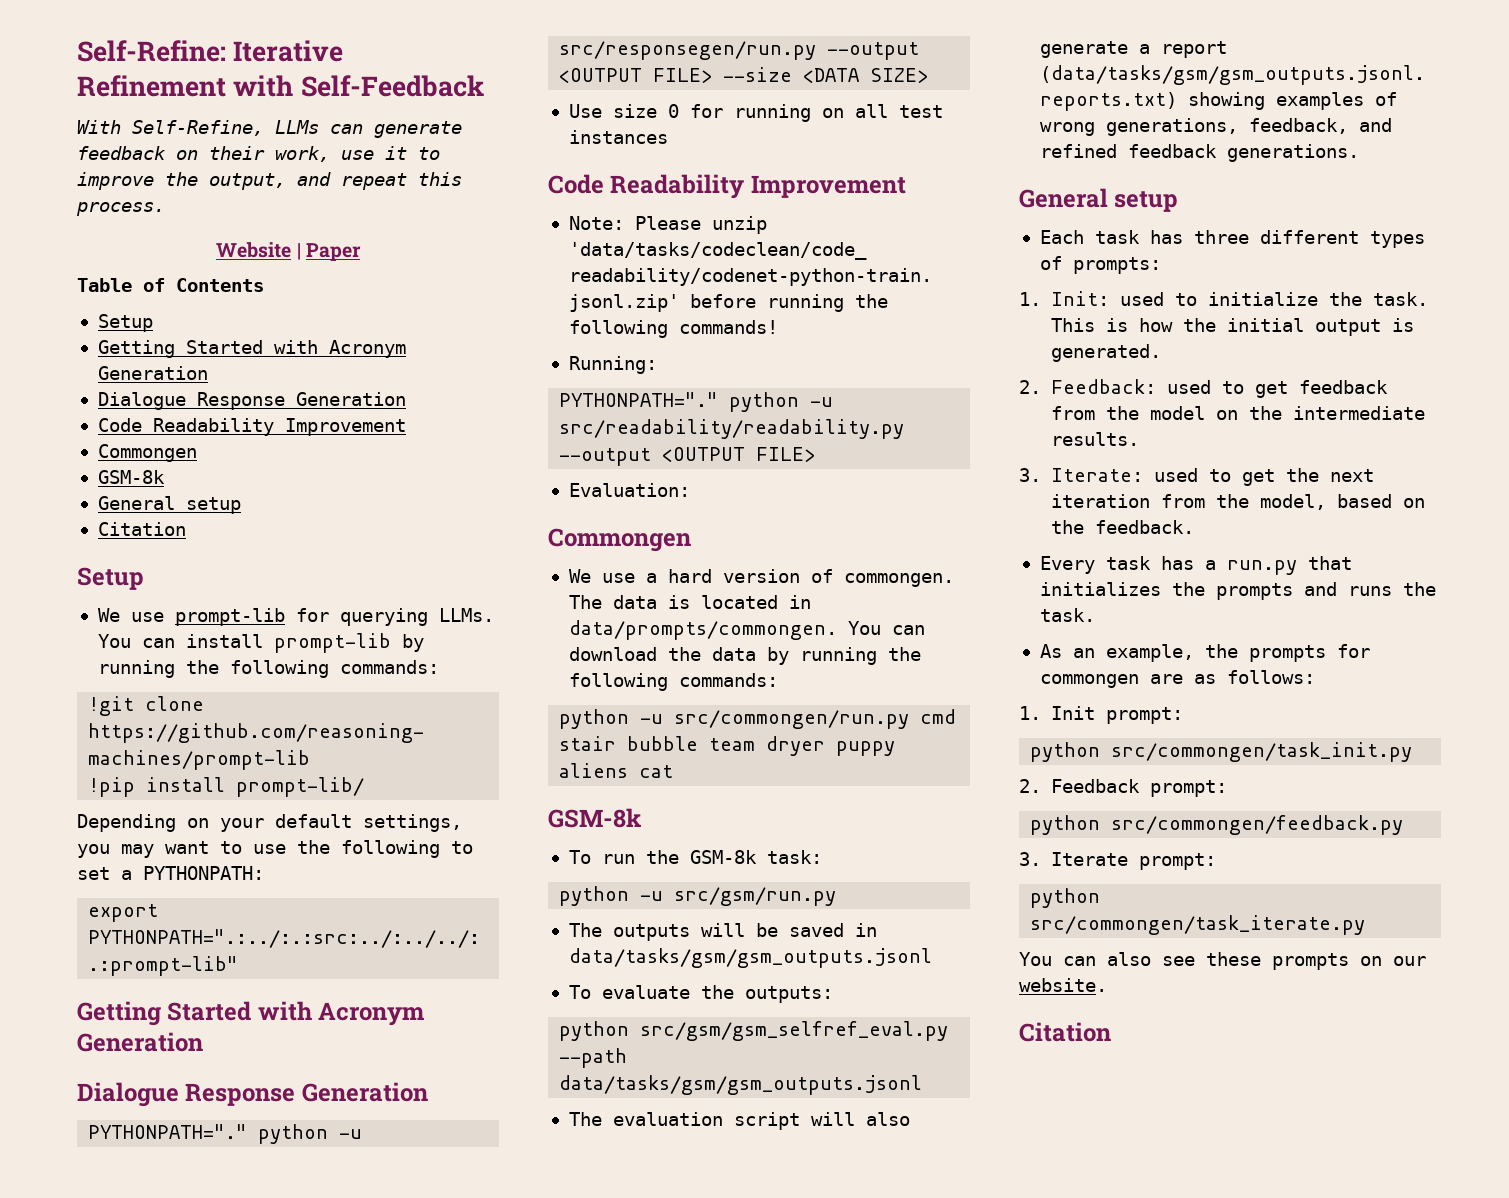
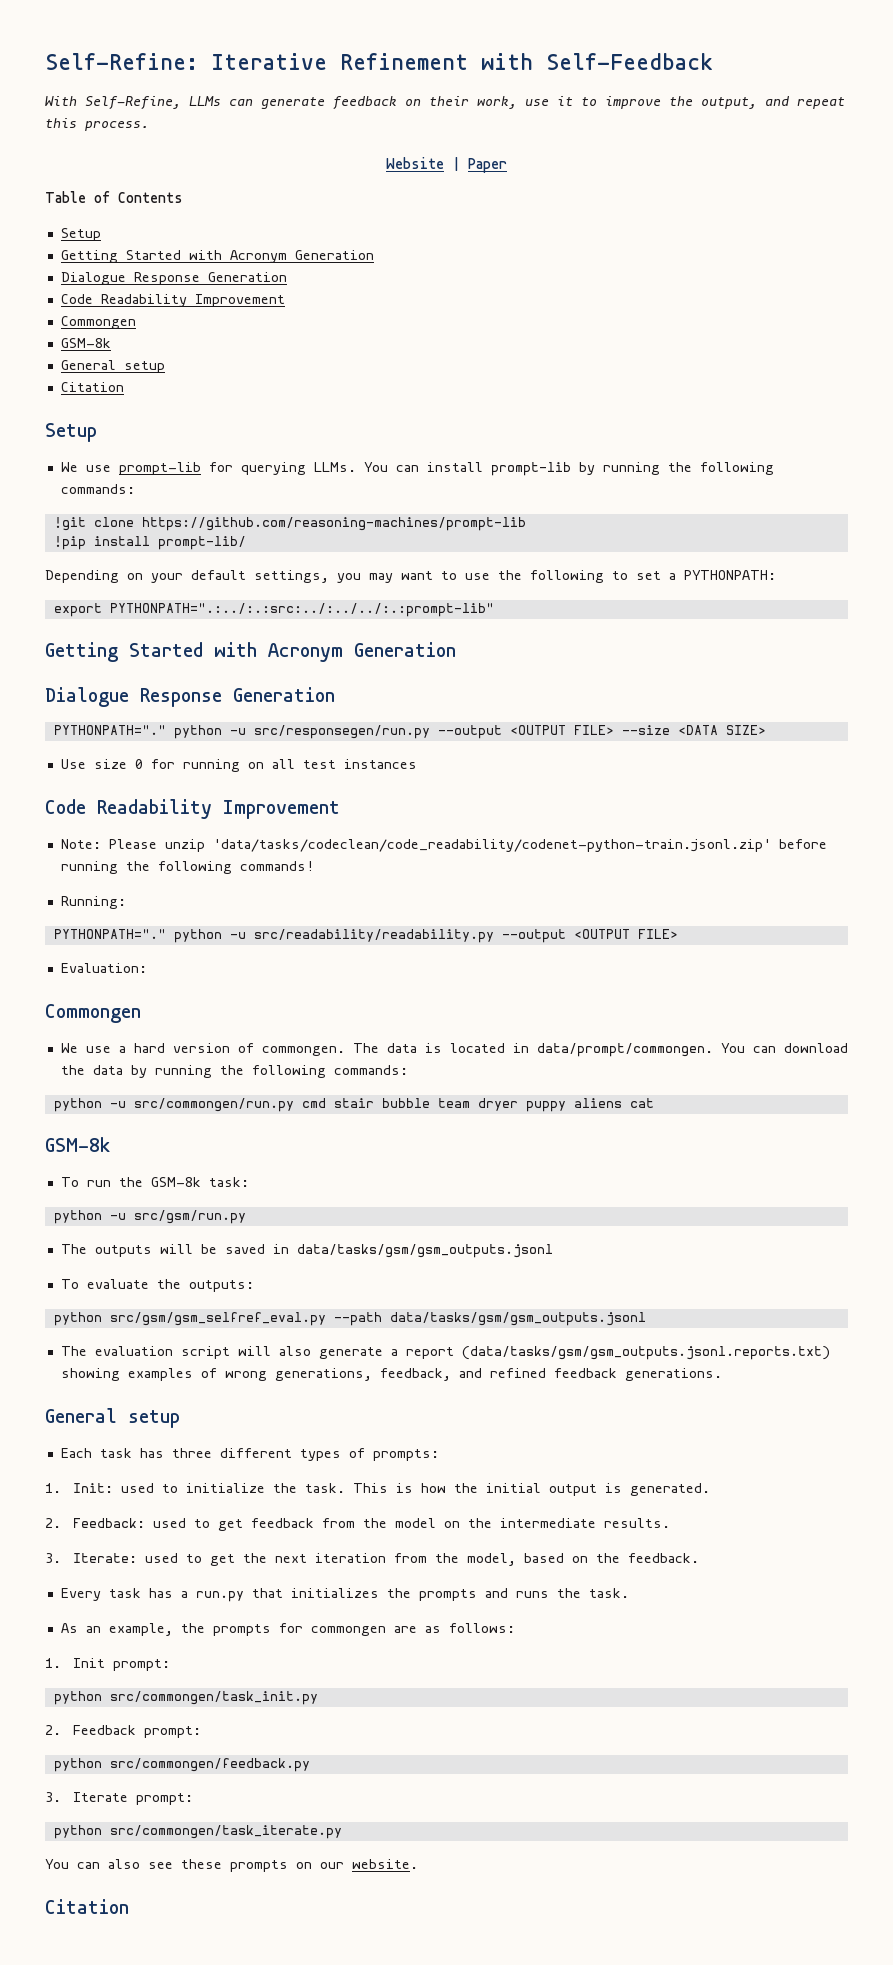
- The data is located in data/prompts/commongen.
+ The data is located in data/prompt/commongen.

